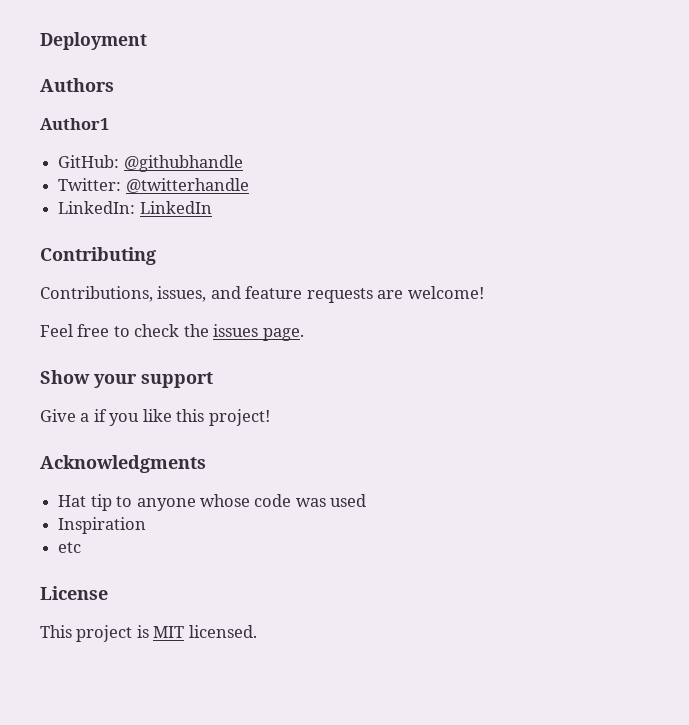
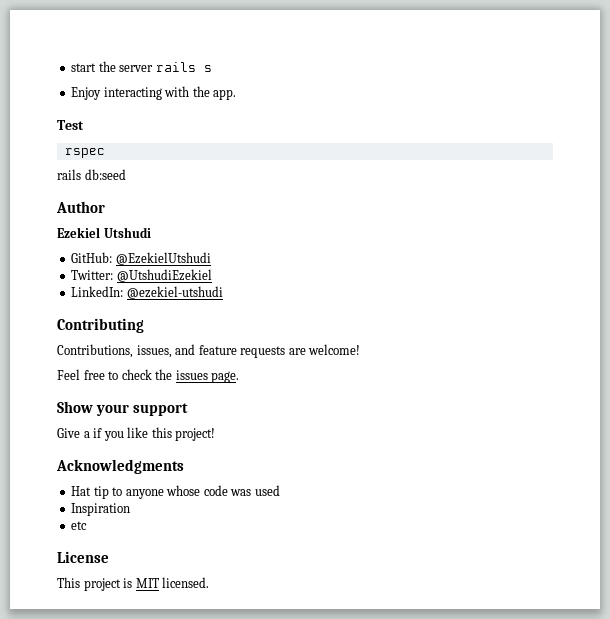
- Deployment
- Authors
- Author1
+ start the server rails s
+ Enjoy interacting with the app.
+ Test
+ rspec
+ rails db:seed
+ Author
+ Ezekiel Utshudi
- GitHub: @githubhandle
+ GitHub: @EzekielUtshudi
- Twitter: @twitterhandle
+ Twitter: @UtshudiEzekiel
- LinkedIn: LinkedIn
+ LinkedIn: @ezekiel-utshudi

